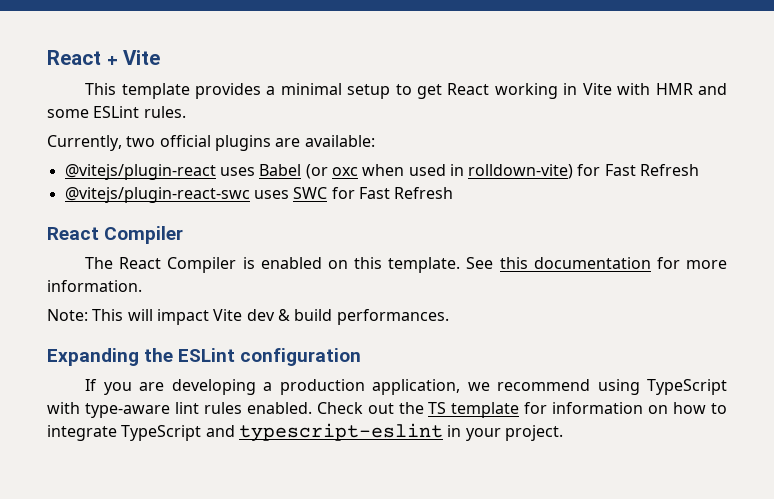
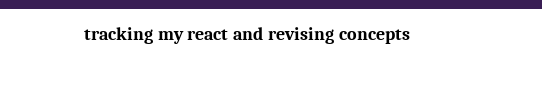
- React + Vite
- This template provides a minimal setup to get React working in Vite with HMR and some ESLint rules.
- Currently, two official plugins are available:
- @vitejs/plugin-react uses Babel (or oxc when used in rolldown-vite) for Fast Refresh
- @vitejs/plugin-react-swc uses SWC for Fast Refresh
- React Compiler
- The React Compiler is enabled on this template. See this documentation for more information.
- Note: This will impact Vite dev & build performances.
- Expanding the ESLint configuration
- If you are developing a production application, we recommend using TypeScript with type-aware lint rules enabled. Check out the TS template for information on how to integrate TypeScript and typescript-eslint in your project.
+ tracking my react and revising concepts

